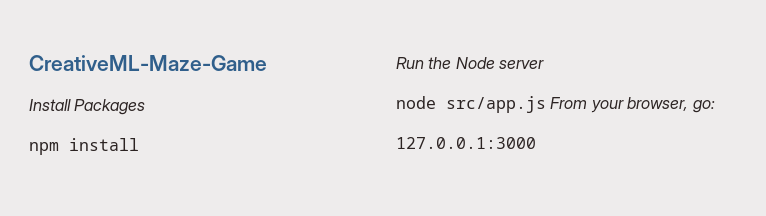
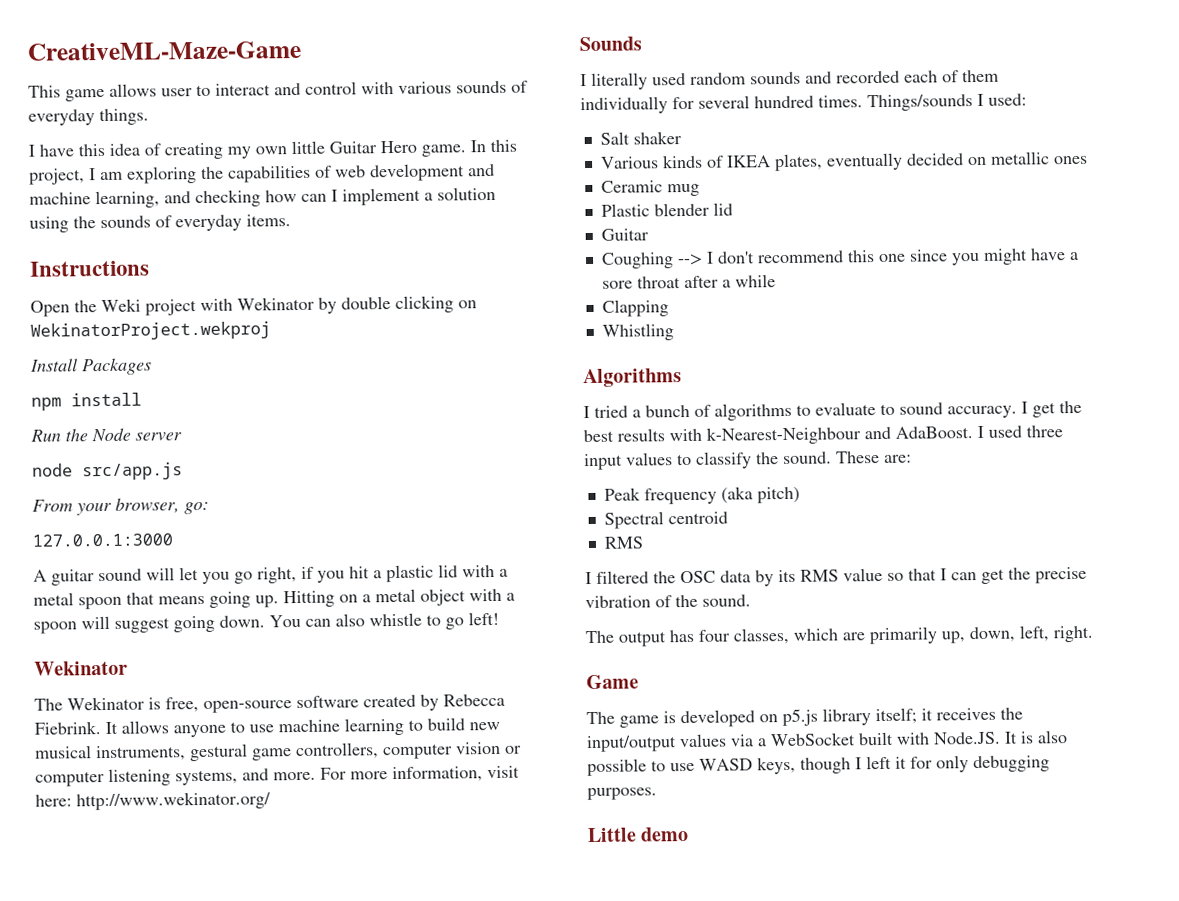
+ This game allows user to interact and control with various sounds of everyday things.
+ I have this idea of creating my own little Guitar Hero game. In this project, I am exploring the capabilities of web development and machine learning, and checking how can I implement a solution using the sounds of everyday items.
+ Instructions
+ Open the Weki project with Wekinator by double clicking on WekinatorProject.wekproj
- node src/app.js From your browser, go:
+ node src/app.js
+ From your browser, go:
+ A guitar sound will let you go right, if you hit a plastic lid with a metal spoon that means going up. Hitting on a metal object with a spoon will suggest going down. You can also whistle to go left!
+ Wekinator
+ The Wekinator is free, open-source software created by Rebecca Fiebrink. It allows anyone to use machine learning to build new musical instruments, gestural game controllers, computer vision or computer listening systems, and more. For more information, visit here: http://www.wekinator.org/
+ Sounds
+ I literally used random sounds and recorded each of them individually for several hundred times. Things/sounds I used:
+ Salt shaker
+ Various kinds of IKEA plates, eventually decided on metallic ones
+ Ceramic mug
+ Plastic blender lid
+ Guitar
+ Coughing --> I don't recommend this one since you might have a sore throat after a while
+ Clapping
+ Whistling
+ Algorithms
+ I tried a bunch of algorithms to evaluate to sound accuracy. I get the best results with k-Nearest-Neighbour and AdaBoost. I used three input values to classify the sound. These are:
+ Peak frequency (aka pitch)
+ Spectral centroid
+ RMS
+ I filtered the OSC data by its RMS value so that I can get the precise vibration of the sound.
+ The output has four classes, which are primarily up, down, left, right.
+ Game
+ The game is developed on p5.js library itself; it receives the input/output values via a WebSocket built with Node.JS. It is also possible to use WASD keys, though I left it for only debugging purposes.
+ Little demo

